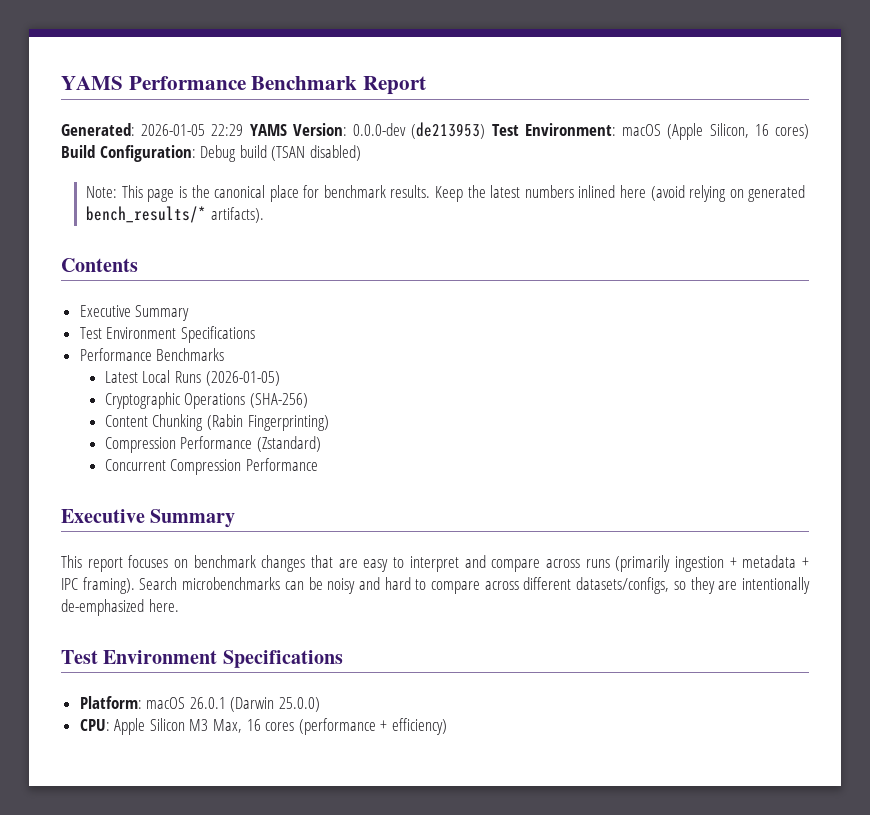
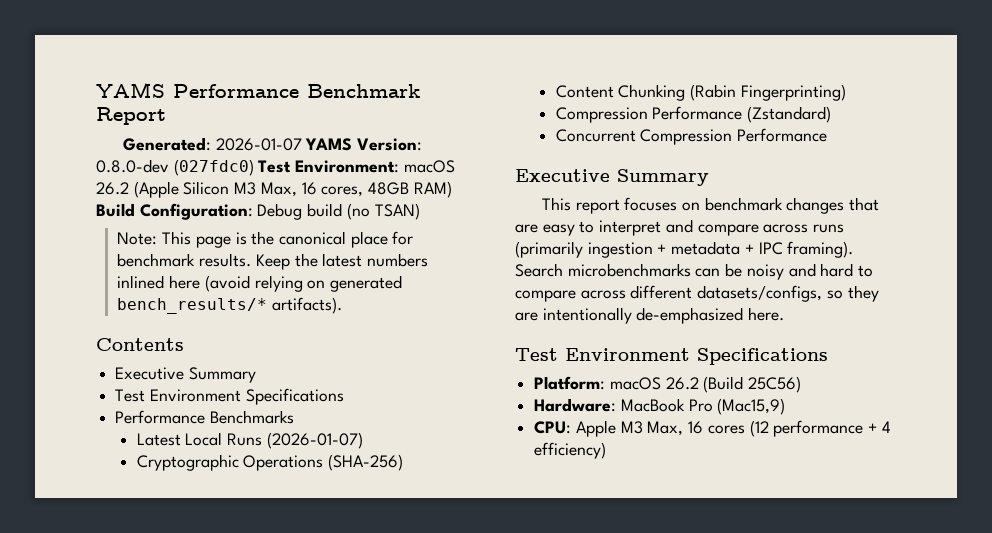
- Generated: 2026-01-05 22:29 YAMS Version: 0.0.0-dev (de213953) Test Environment: macOS (Apple Silicon, 16 cores) Build Configuration: Debug build (TSAN disabled)
+ Generated: 2026-01-07 YAMS Version: 0.8.0-dev (027fdc0) Test Environment: macOS 26.2 (Apple Silicon M3 Max, 16 cores, 48GB RAM) Build Configuration: Debug build (no TSAN)
- Latest Local Runs (2026-01-05)
+ Latest Local Runs (2026-01-07)
- Platform: macOS 26.0.1 (Darwin 25.0.0)
+ Platform: macOS 26.2 (Build 25C56)
+ Hardware: MacBook Pro (Mac15,9)
- CPU: Apple Silicon M3 Max, 16 cores (performance + efficiency)
+ CPU: Apple M3 Max, 16 cores (12 performance + 4 efficiency)

